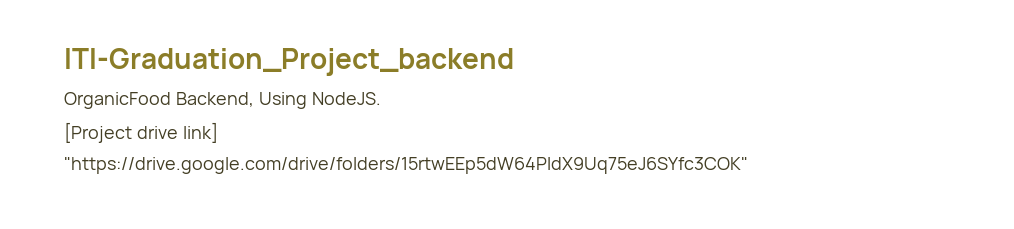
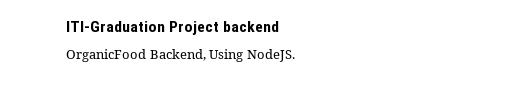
- ITI-Graduation_Project_backend
+ ITI-Graduation Project backend
- [Project drive link]
- "https://drive.google.com/drive/folders/15rtwEEp5dW64PIdX9Uq75eJ6SYfc3COK"

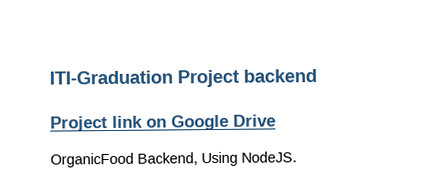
+ Project link on Google Drive

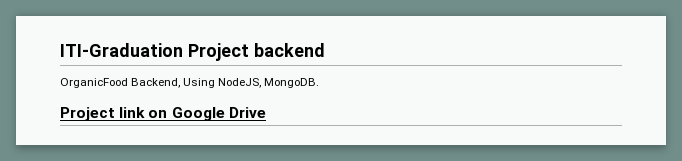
+ OrganicFood Backend, Using NodeJS, MongoDB.
- OrganicFood Backend, Using NodeJS.

